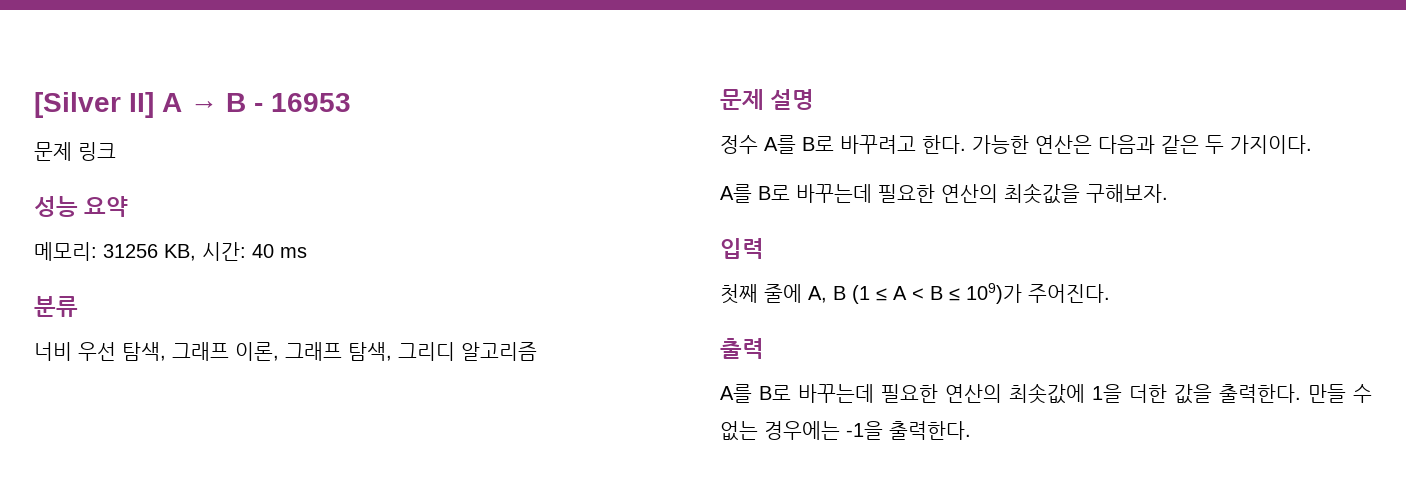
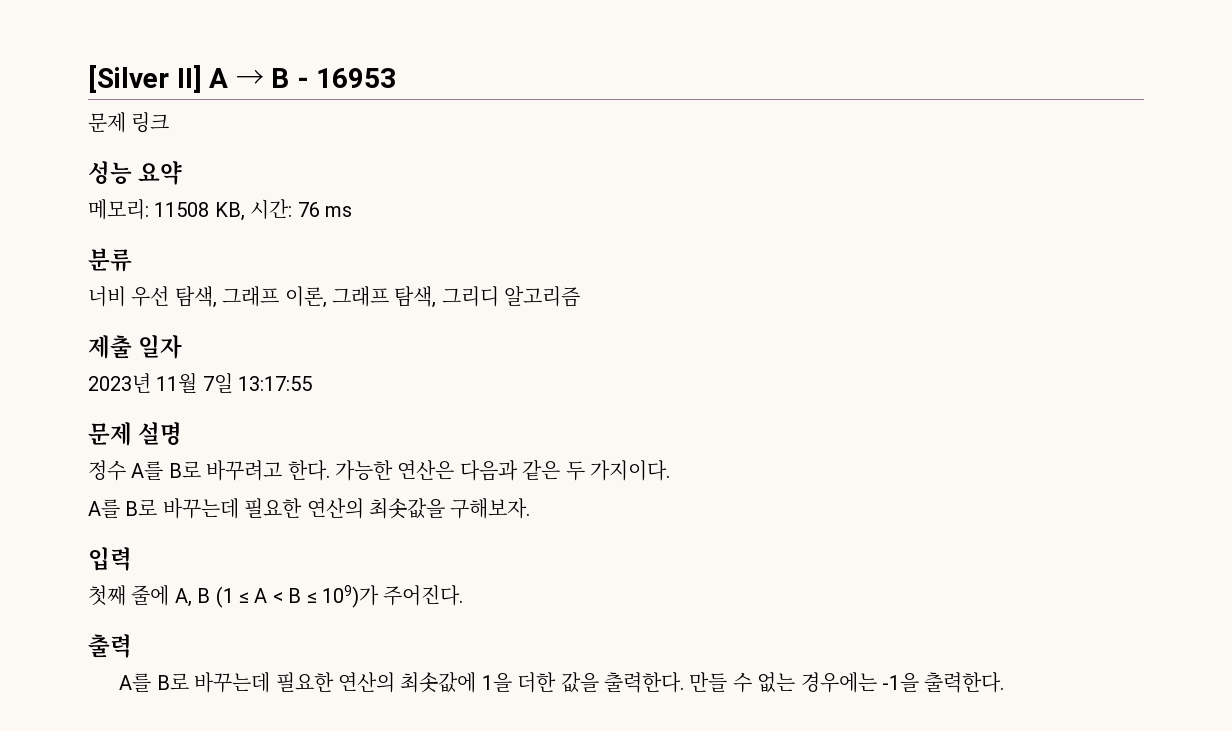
- 메모리: 31256 KB, 시간: 40 ms
+ 메모리: 11508 KB, 시간: 76 ms
+ 제출 일자
+ 2023년 11월 7일 13:17:55

